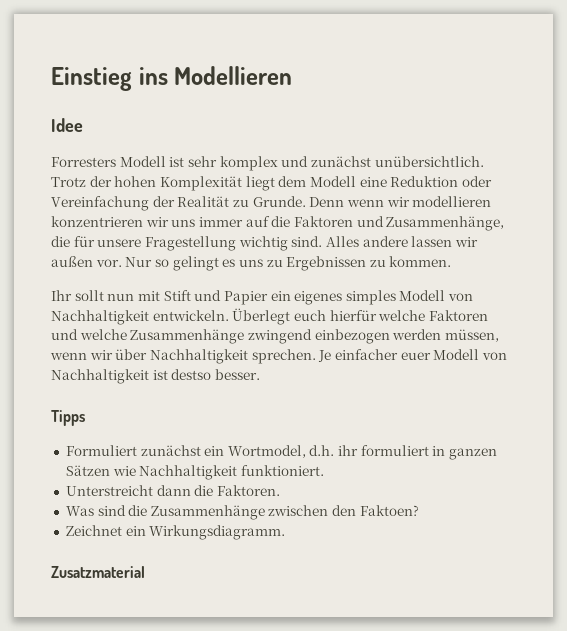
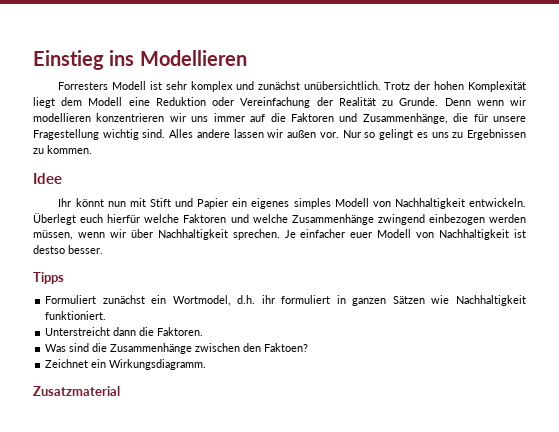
- Idee
+ Idee
- Ihr sollt nun mit Stift und Papier ein eigenes simples Modell von Nachhaltigkeit entwickeln.
+ Ihr könnt nun mit Stift und Papier ein eigenes simples Modell von Nachhaltigkeit entwickeln.

